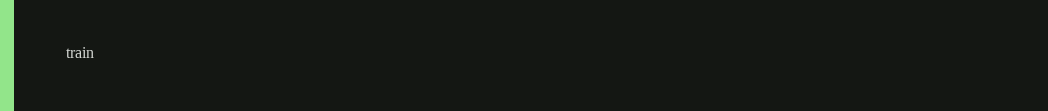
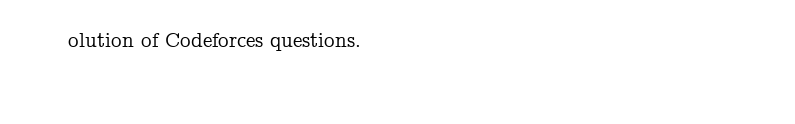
- train
+ olution of Codeforces questions.

